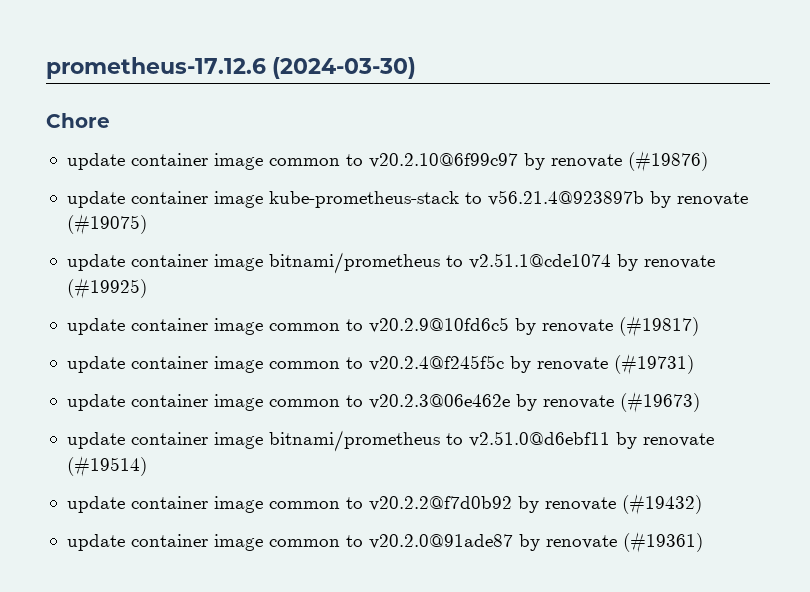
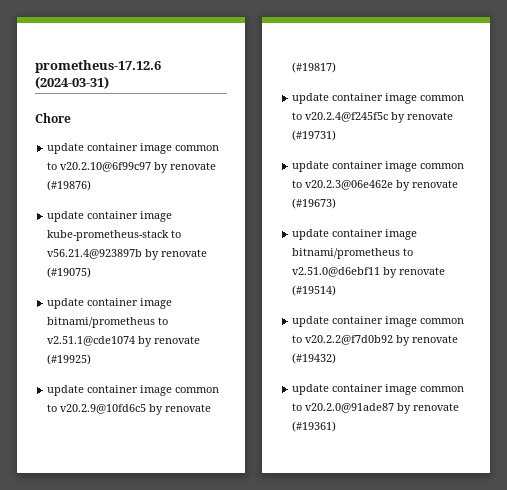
- prometheus-17.12.6 (2024-03-30)
+ prometheus-17.12.6 (2024-03-31)

